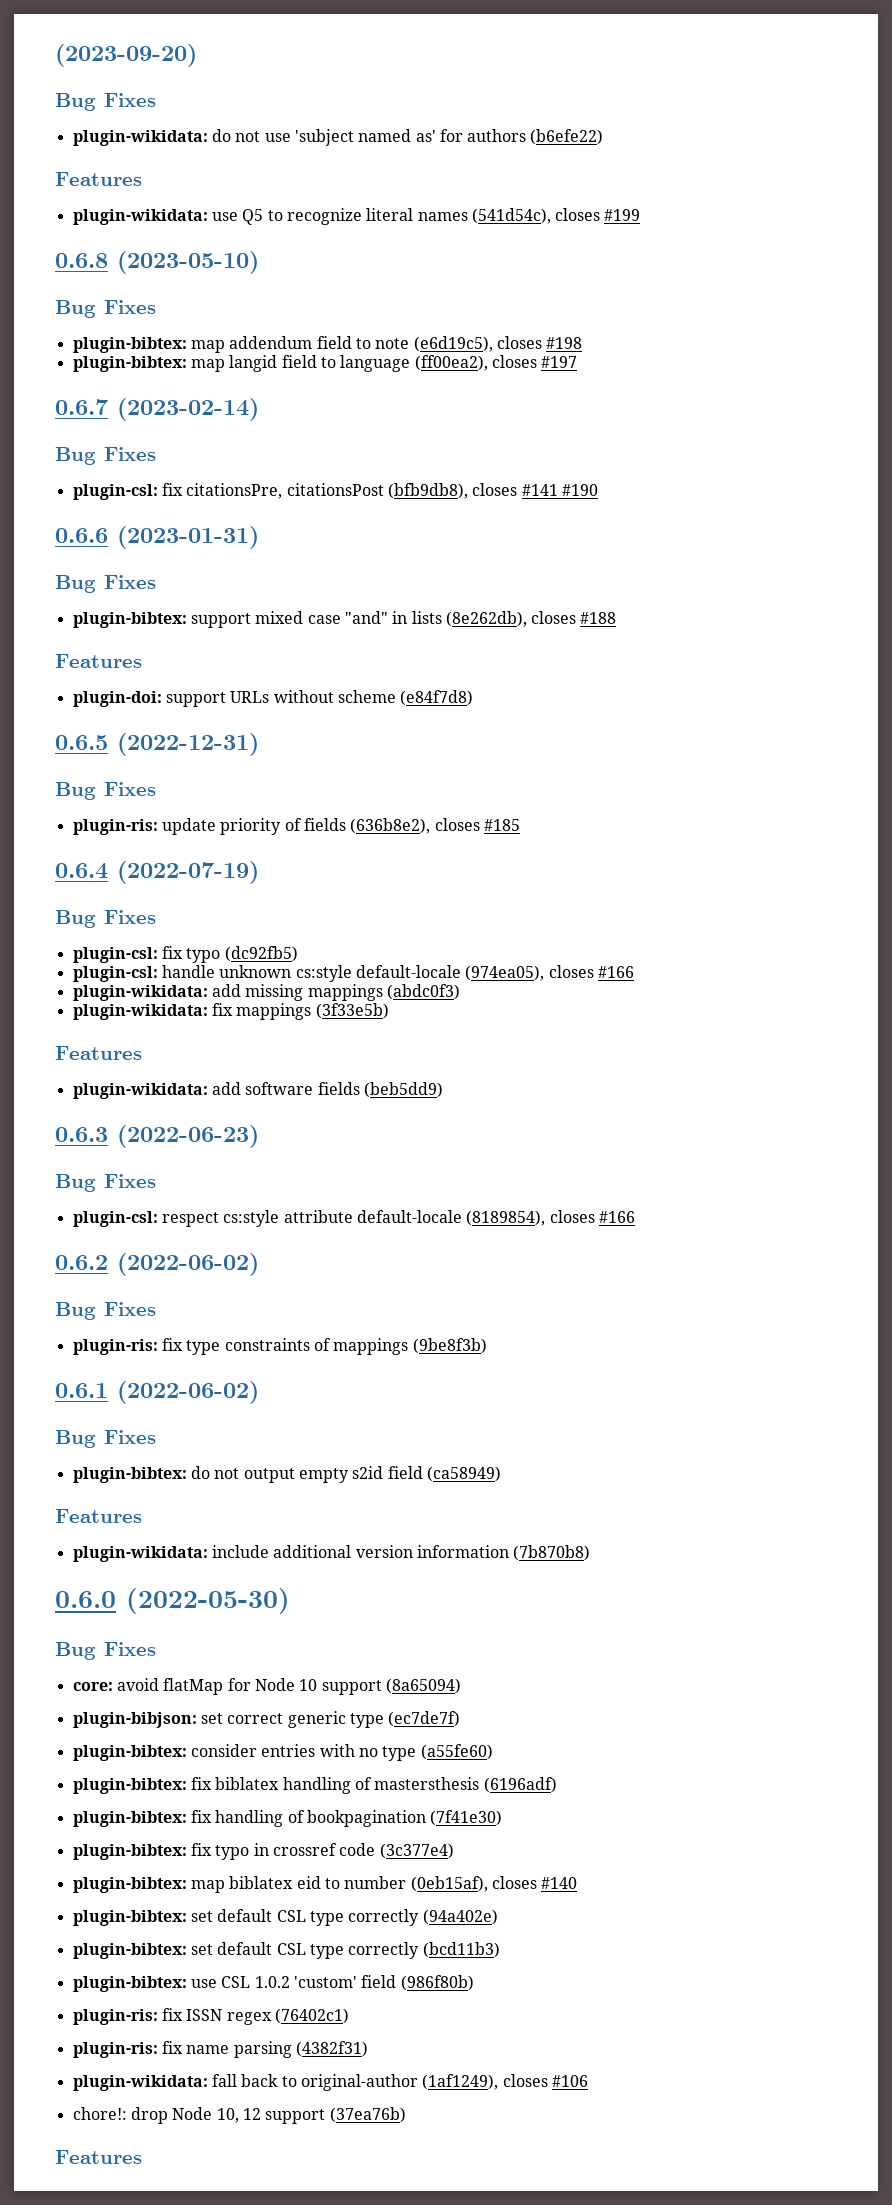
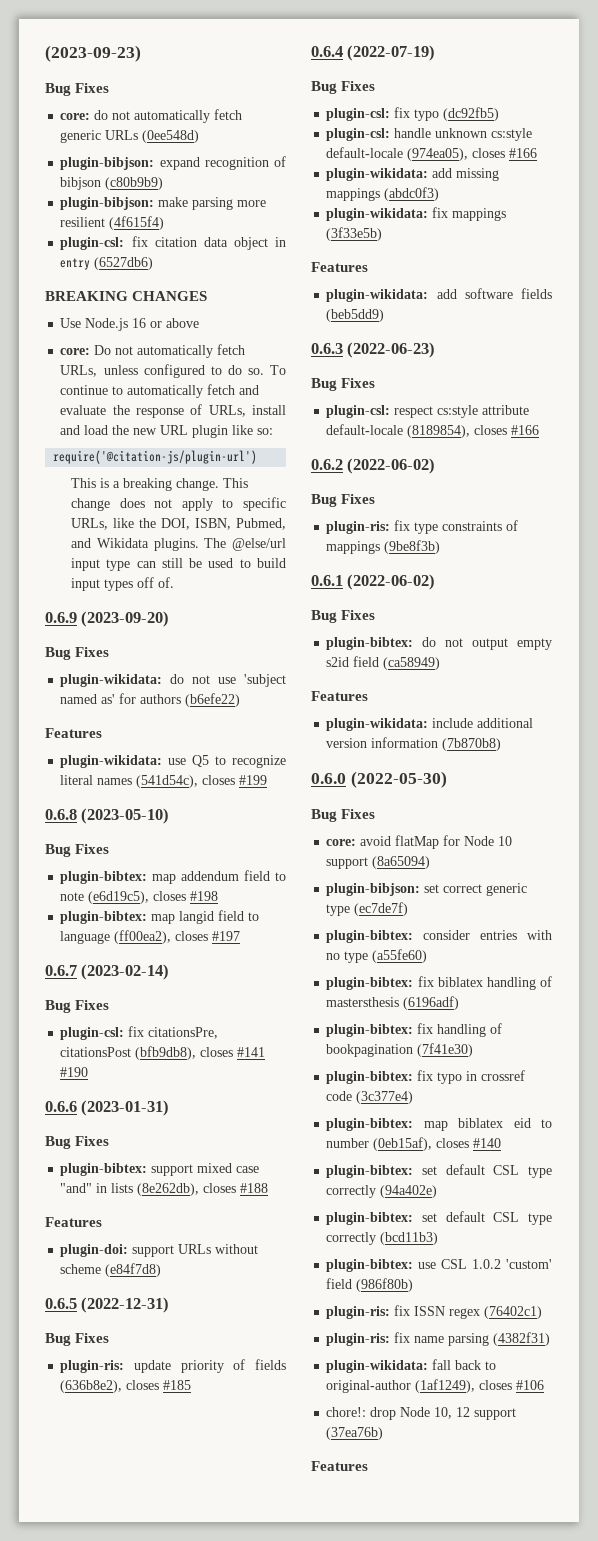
- (2023-09-20)
+ (2023-09-23)
+ Bug Fixes
+ core: do not automatically fetch generic URLs (0ee548d)
+ plugin-bibjson: expand recognition of bibjson (c80b9b9)
+ plugin-bibjson: make parsing more resilient (4f615f4)
+ plugin-csl: fix citation data object in entry (6527db6)
+ BREAKING CHANGES
+ Use Node.js 16 or above
+ core: Do not automatically fetch URLs, unless configured to do so. To continue to automatically fetch and evaluate the response of URLs, install and load the new URL plugin like so:
+ require('@citation-js/plugin-url')
+ This is a breaking change. This change does not apply to specific URLs, like the DOI, ISBN, Pubmed, and Wikidata plugins. The @else/url input type can still be used to build input types off of.
+ 0.6.9 (2023-09-20)

